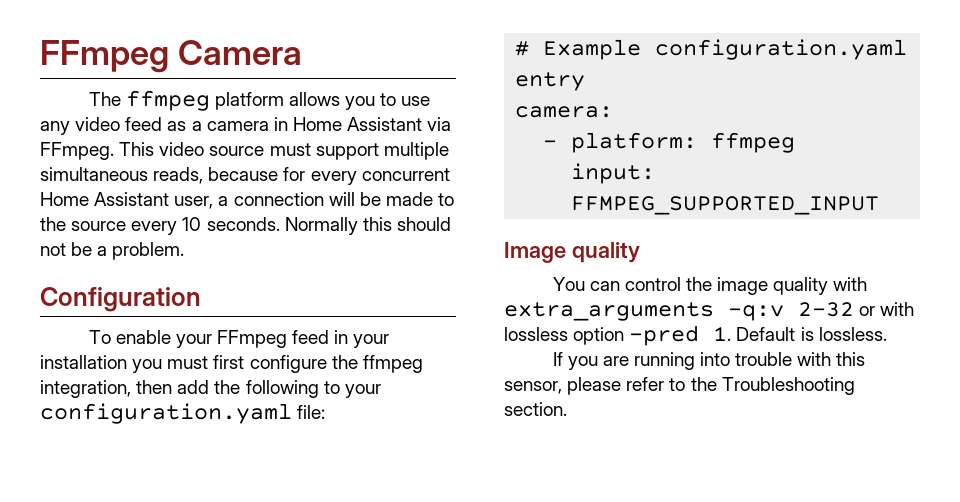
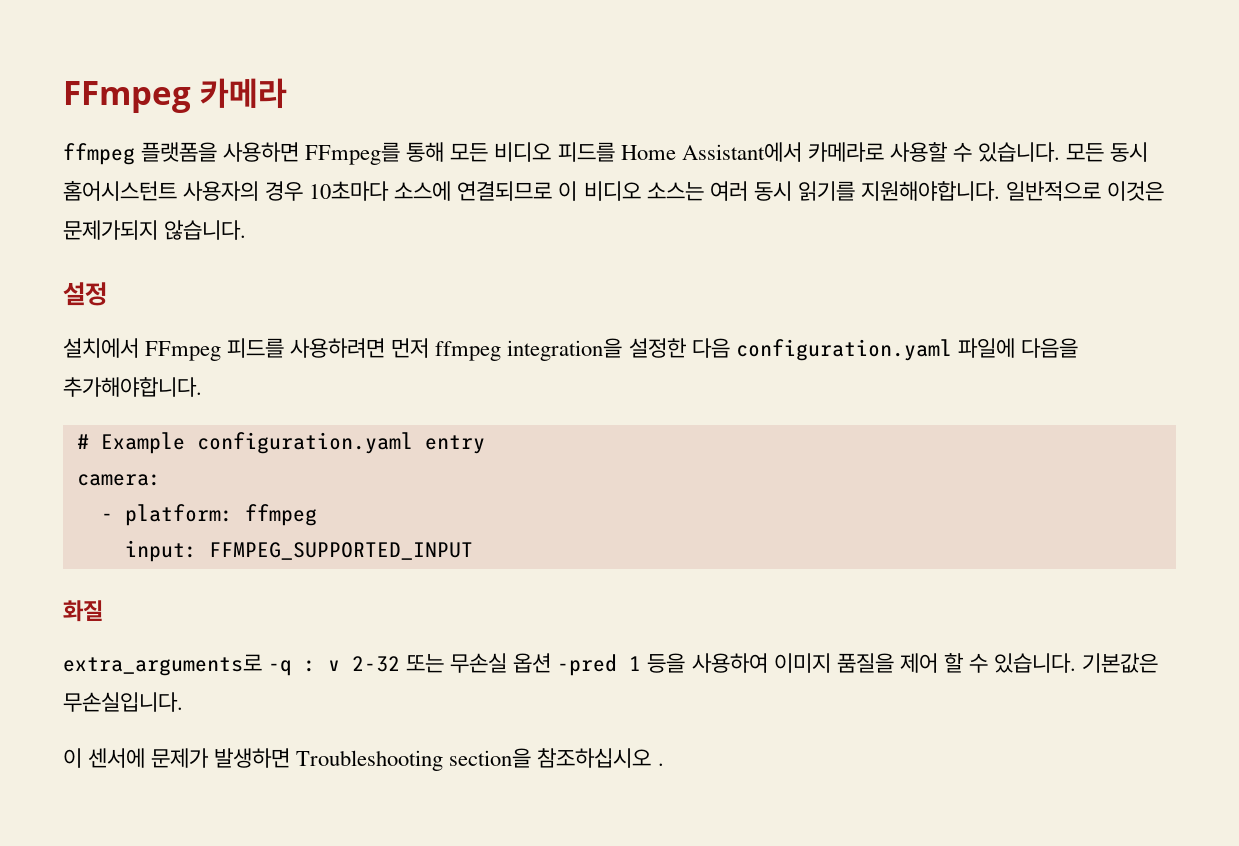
- FFmpeg Camera
- The ffmpeg platform allows you to use any video feed as a camera in Home Assistant via FFmpeg. This video source must support multiple simultaneous reads, because for every concurrent Home Assistant user, a connection will be made to the source every 10 seconds. Normally this should not be a problem.
- Configuration
- To enable your FFmpeg feed in your installation you must first configure the ffmpeg integration, then add the following to your configuration.yaml file:
+ FFmpeg 카메라
+ ffmpeg 플랫폼을 사용하면 FFmpeg를 통해 모든 비디오 피드를 Home Assistant에서 카메라로 사용할 수 있습니다. 모든 동시 홈어시스턴트 사용자의 경우 10초마다 소스에 연결되므로 이 비디오 소스는 여러 동시 읽기를 지원해야합니다. 일반적으로 이것은 문제가되지 않습니다.
+ 설정
+ 설치에서 FFmpeg 피드를 사용하려면 먼저 ffmpeg integration을 설정한 다음 configuration.yaml 파일에 다음을 추가해야합니다.
- Image quality
- You can control the image quality with extra_arguments -q:v 2-32 or with lossless option -pred 1. Default is lossless.
- If you are running into trouble with this sensor, please refer to the Troubleshooting section.
+ 화질
+ extra_arguments로 -q : v 2-32 또는 무손실 옵션 -pred 1 등을 사용하여 이미지 품질을 제어 할 수 있습니다. 기본값은 무손실입니다.
+ 이 센서에 문제가 발생하면 Troubleshooting section을 참조하십시오 .

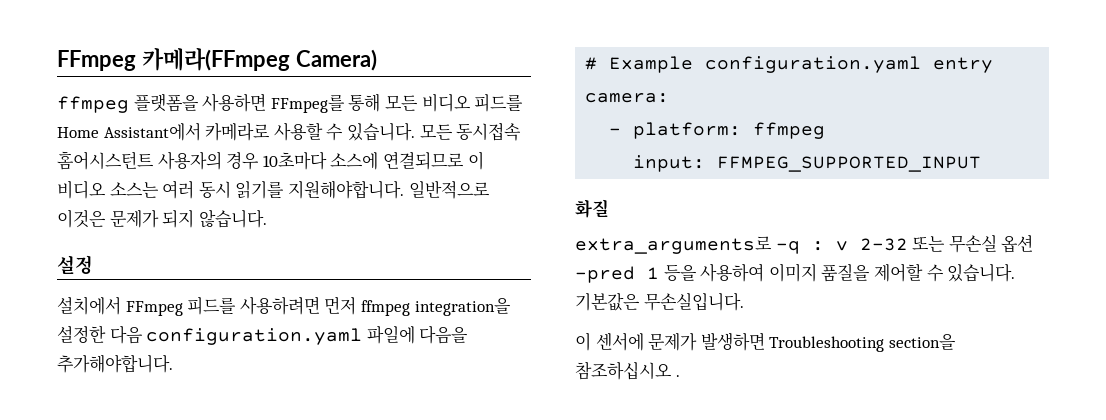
- FFmpeg 카메라
+ FFmpeg 카메라(FFmpeg Camera)
- 모든 동시 홈어시스턴트 사용자의 경우 10초마다 소스에 연결되므로 이 비디오 소스는 여러 동시 읽기를 지원해야합니다.
+ 모든 동시접속 홈어시스턴트 사용자의 경우 10초마다 소스에 연결되므로 이 비디오 소스는 여러 동시 읽기를 지원해야합니다.
- 일반적으로 이것은 문제가되지 않습니다.
+ 일반적으로 이것은 문제가 되지 않습니다.
- extra_arguments로 -q : v 2-32 또는 무손실 옵션 -pred 1 등을 사용하여 이미지 품질을 제어 할 수 있습니다.
+ extra_arguments로 -q : v 2-32 또는 무손실 옵션 -pred 1 등을 사용하여 이미지 품질을 제어할 수 있습니다.

